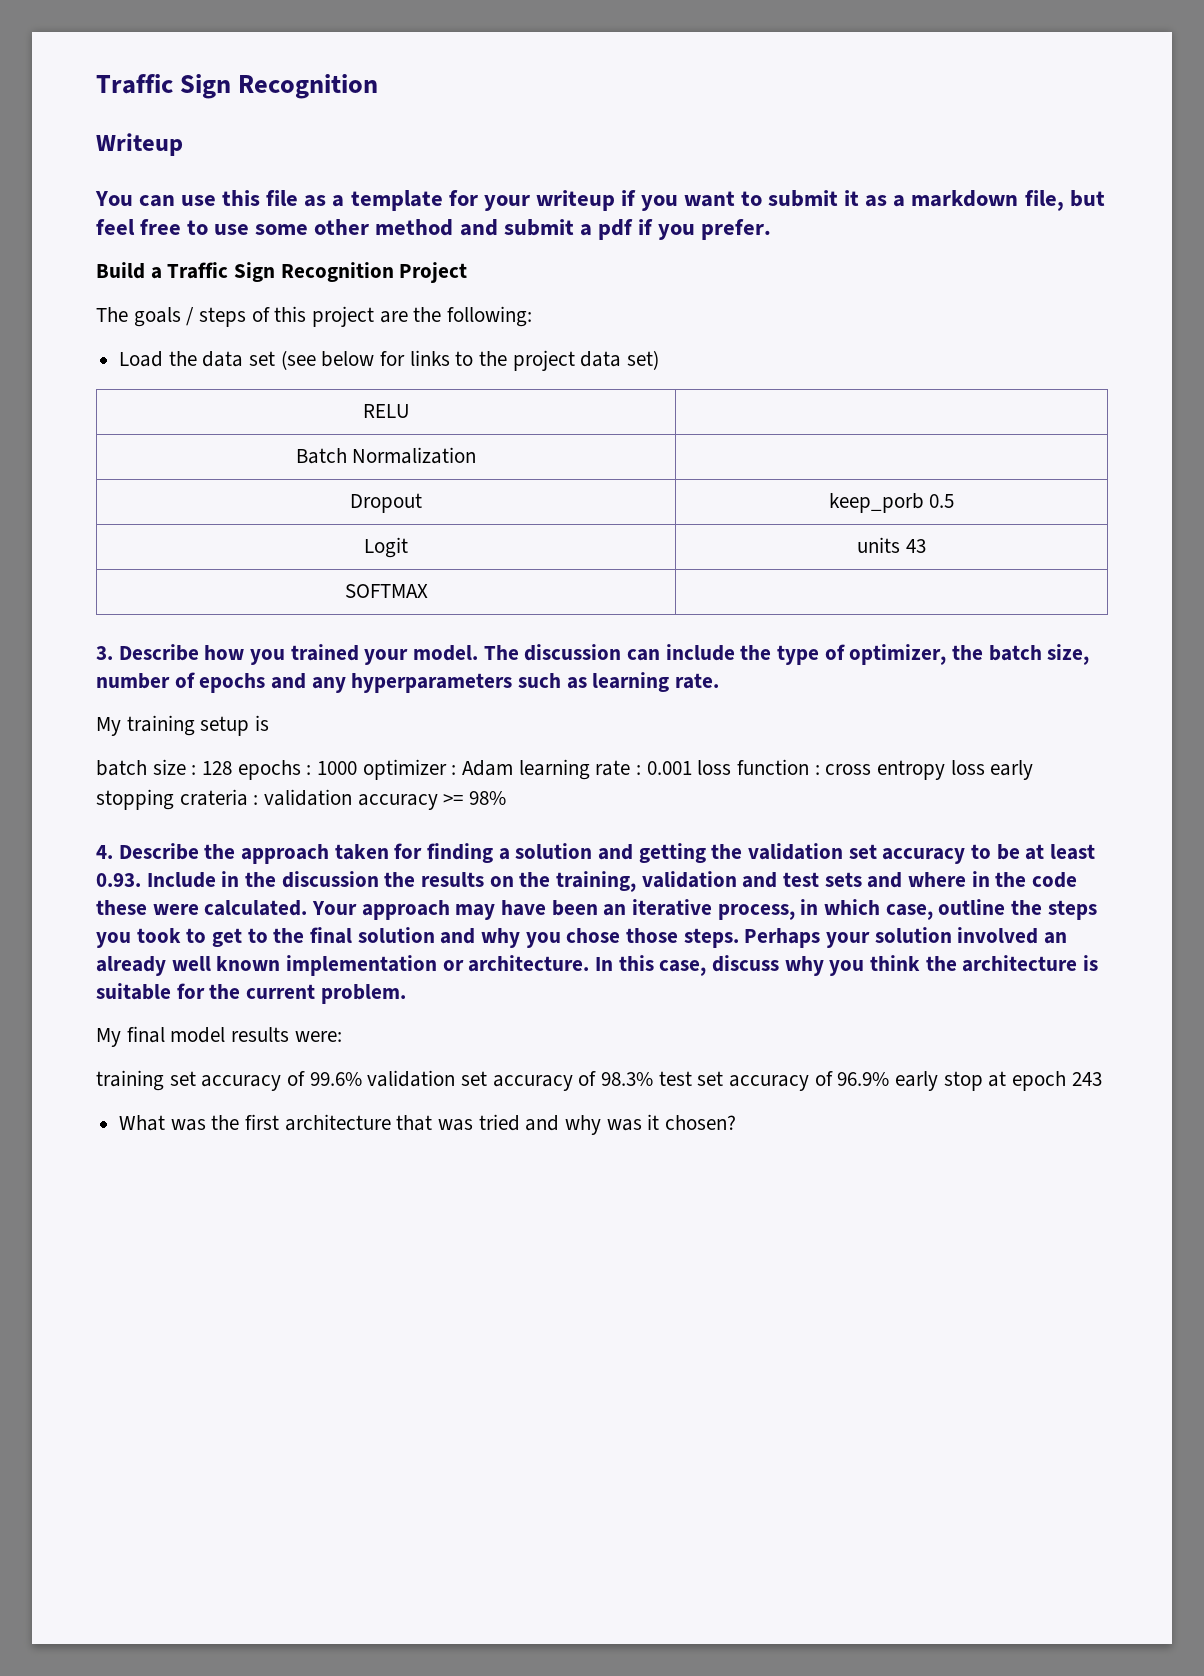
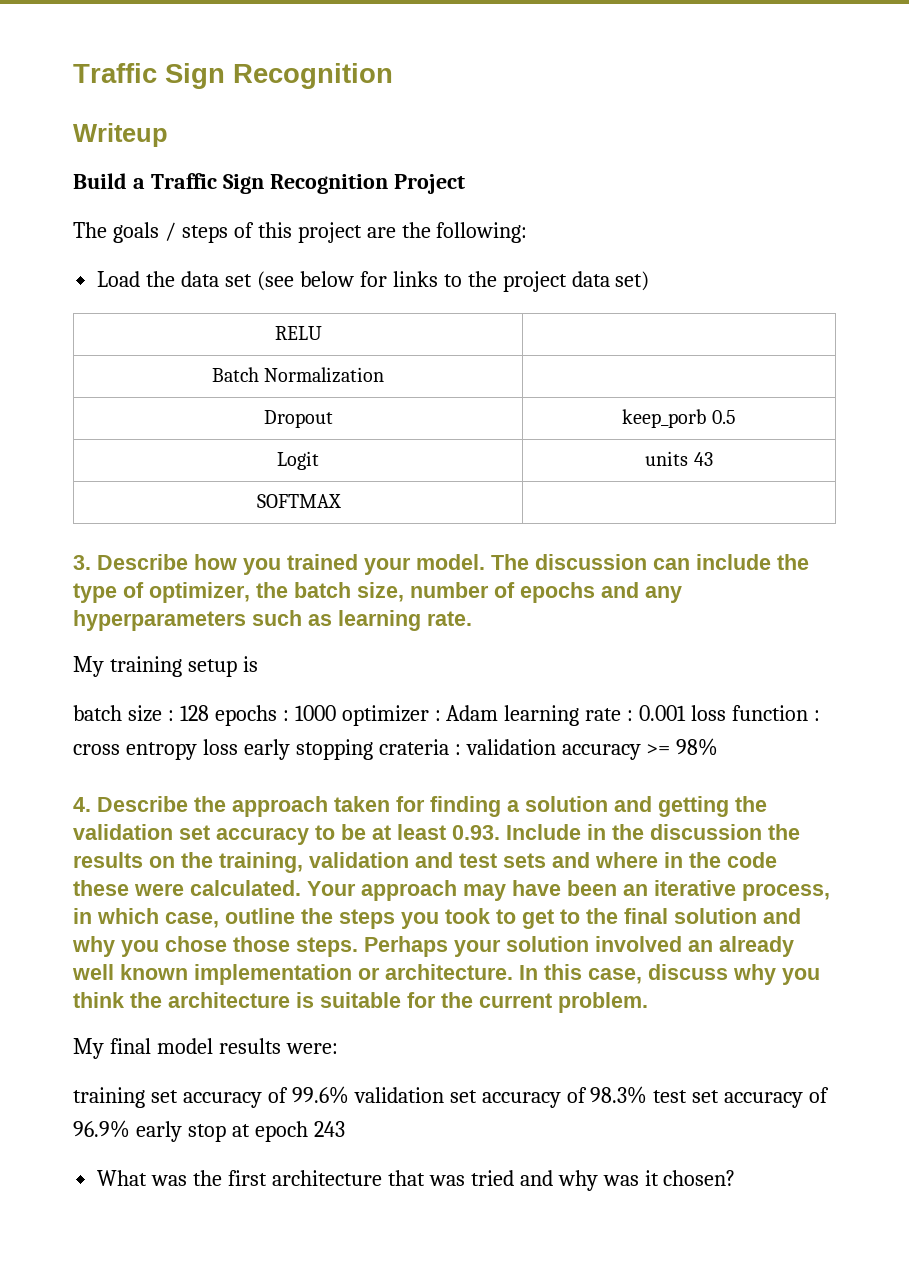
- You can use this file as a template for your writeup if you want to submit it as a markdown file, but feel free to use some other method and submit a pdf if you prefer.

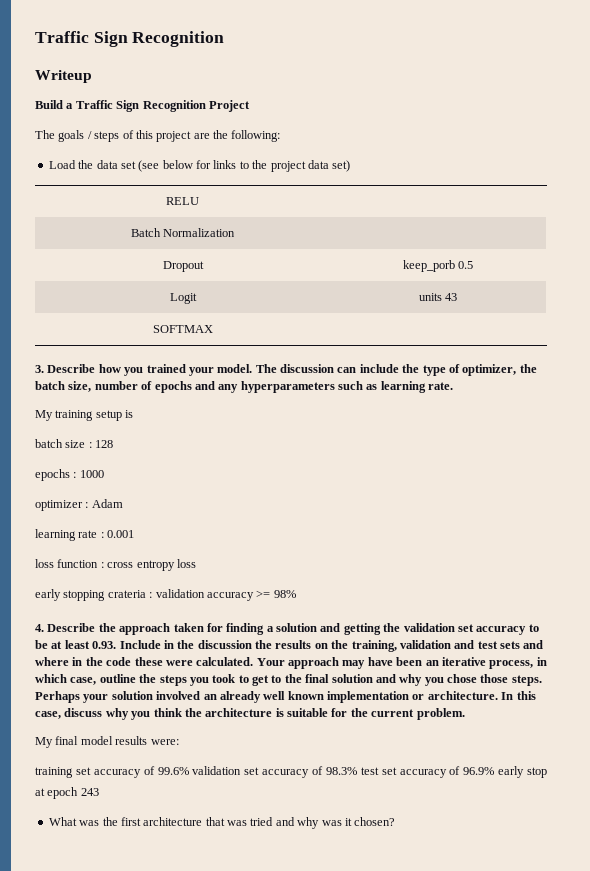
- batch size : 128 epochs : 1000 optimizer : Adam learning rate : 0.001 loss function : cross entropy loss early stopping crateria : validation accuracy >= 98%
+ batch size : 128
+ epochs : 1000
+ optimizer : Adam
+ learning rate : 0.001
+ loss function : cross entropy loss
+ early stopping crateria : validation accuracy >= 98%

